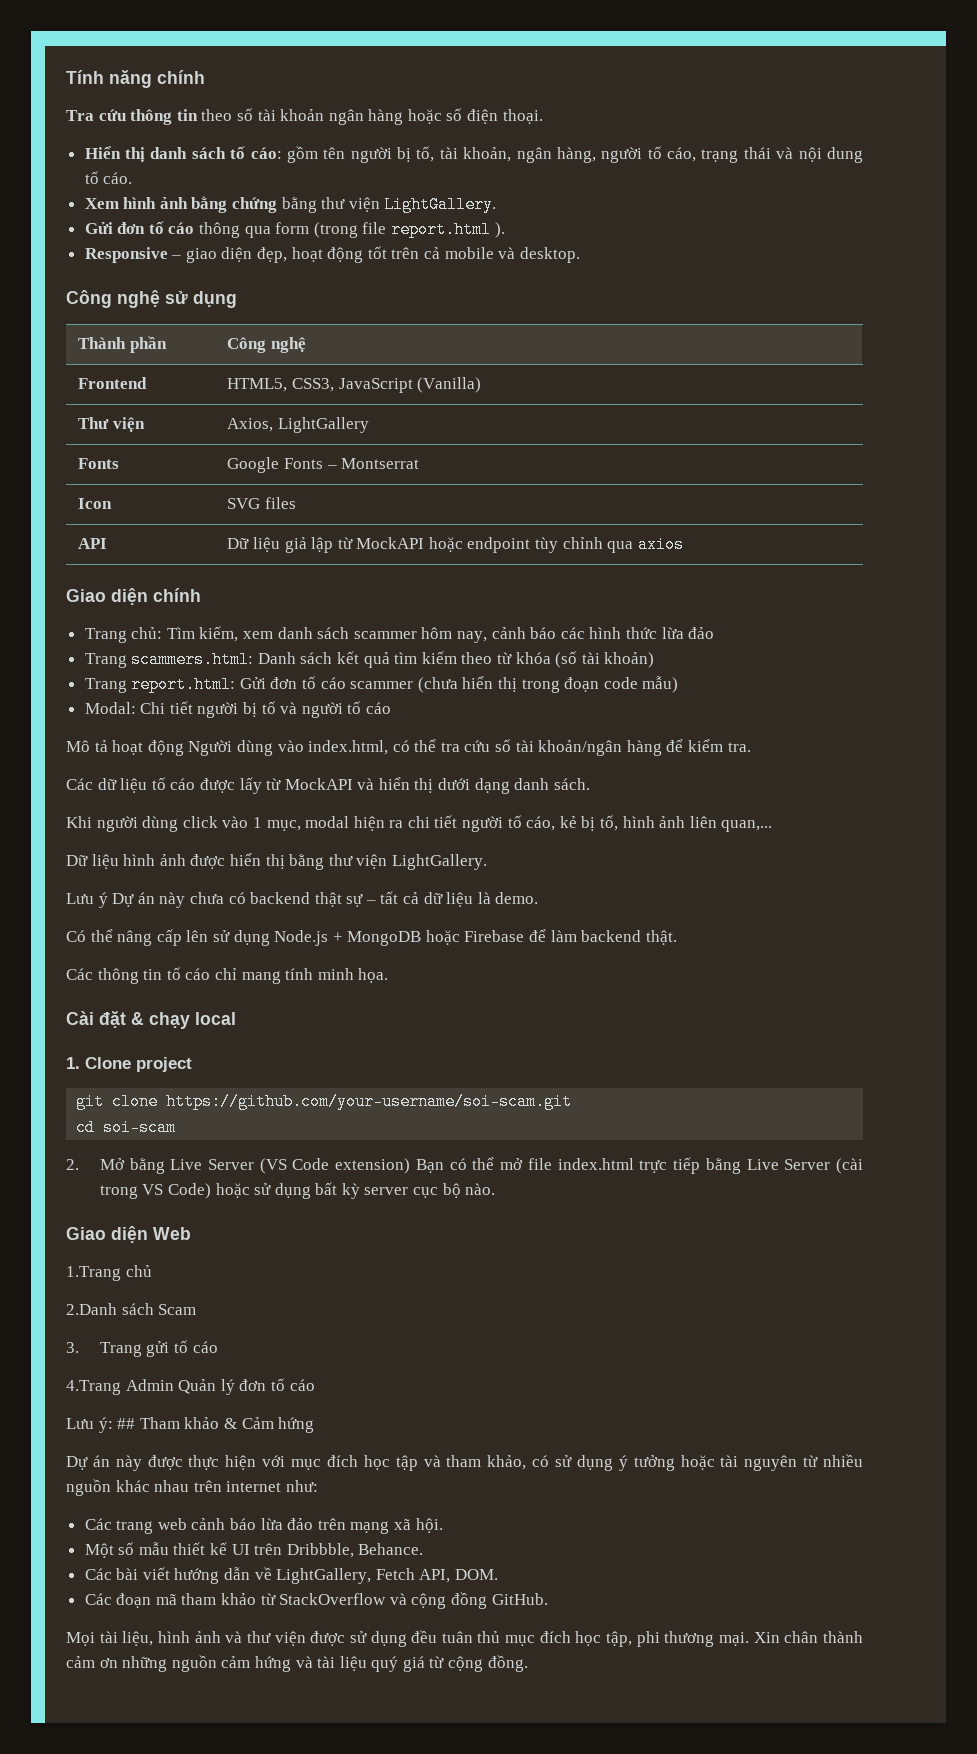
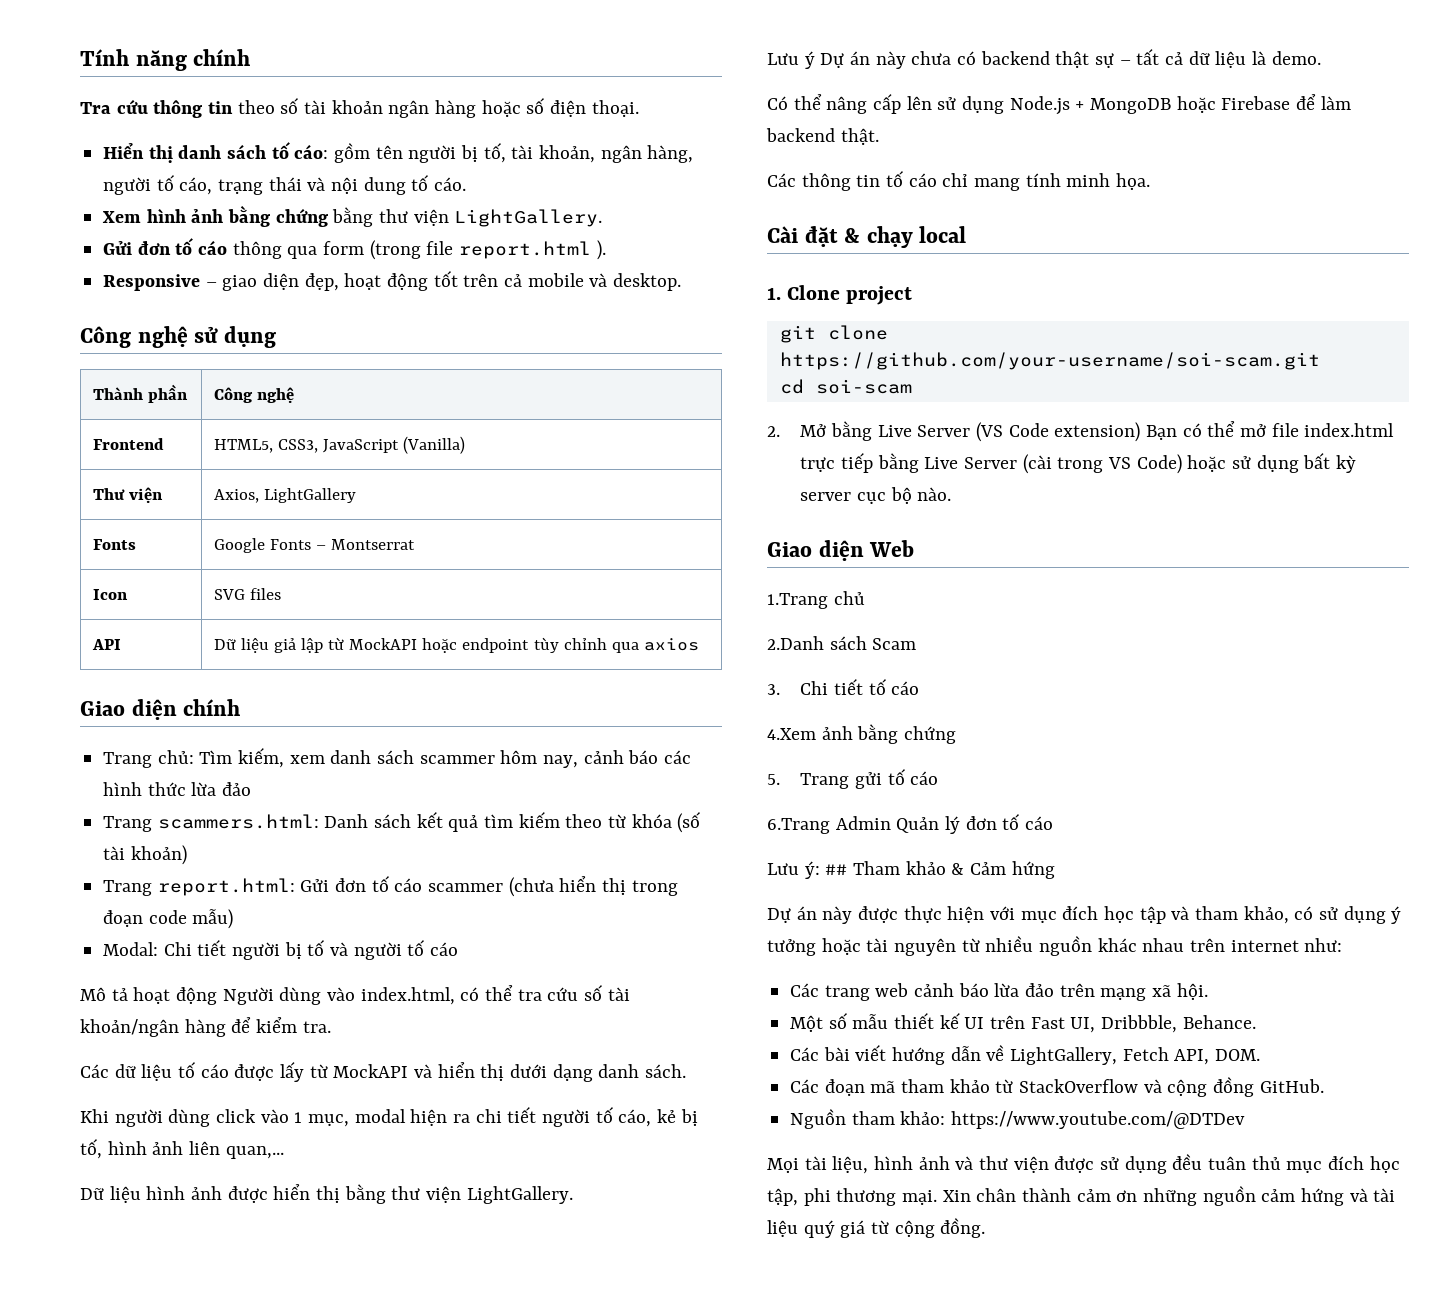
- 3. Trang gửi tố cáo
+ 3. Chi tiết tố cáo
+ 4.Xem ảnh bằng chứng
+ 5. Trang gửi tố cáo
- 4.Trang Admin Quản lý đơn tố cáo
+ 6.Trang Admin Quản lý đơn tố cáo
- Một số mẫu thiết kế UI trên Dribbble, Behance.
+ Một số mẫu thiết kế UI trên Fast UI, Dribbble, Behance.
+ Nguồn tham khảo: https://www.youtube.com/@DTDev

